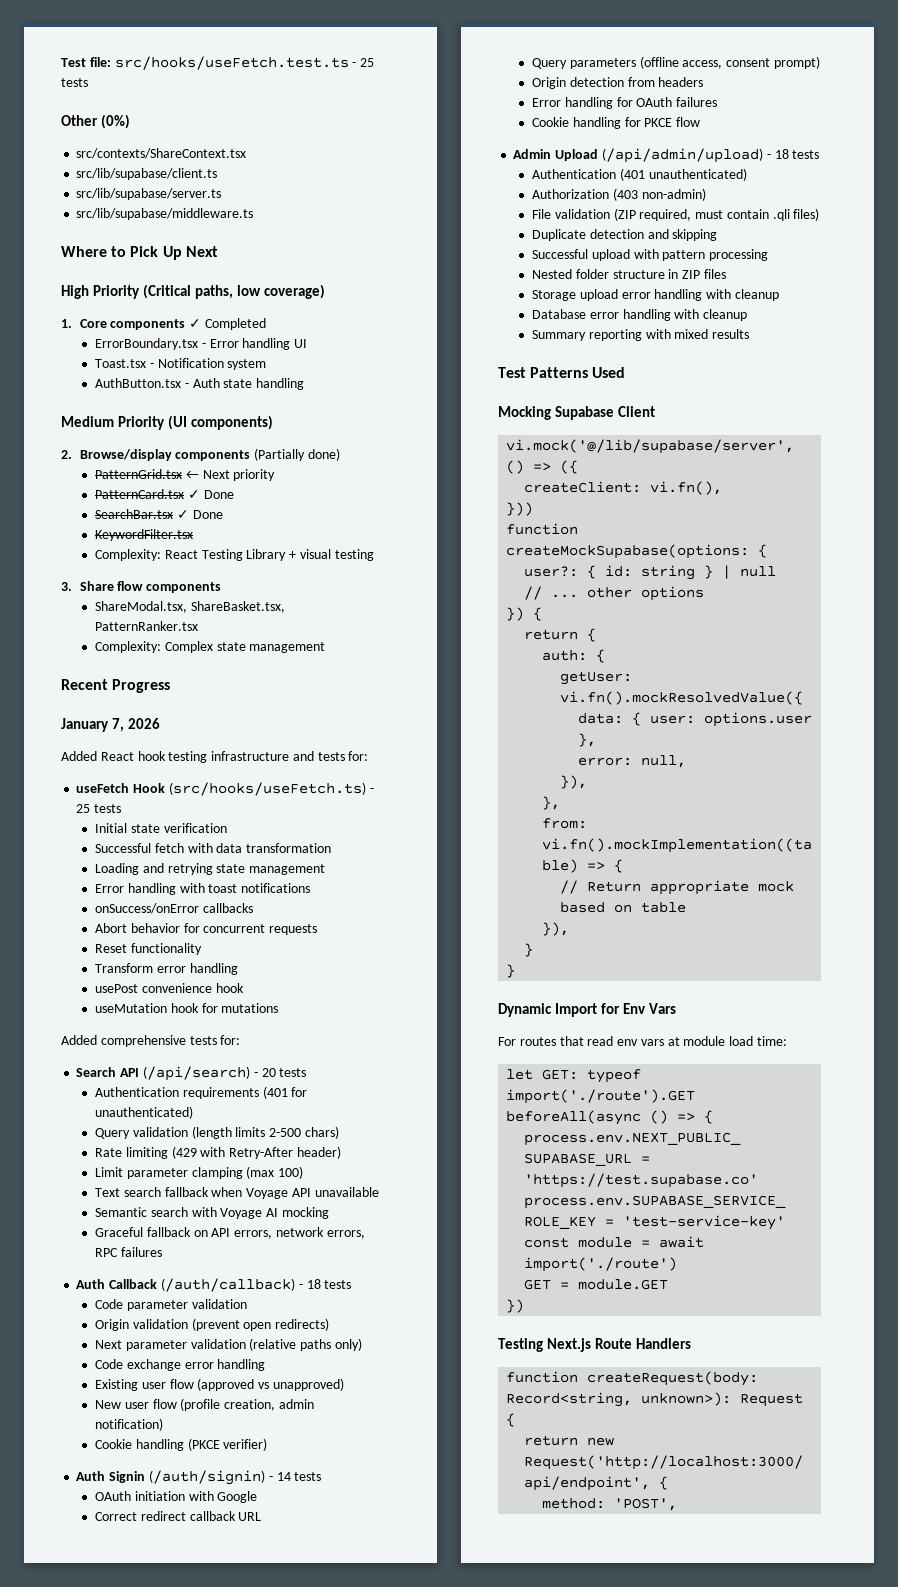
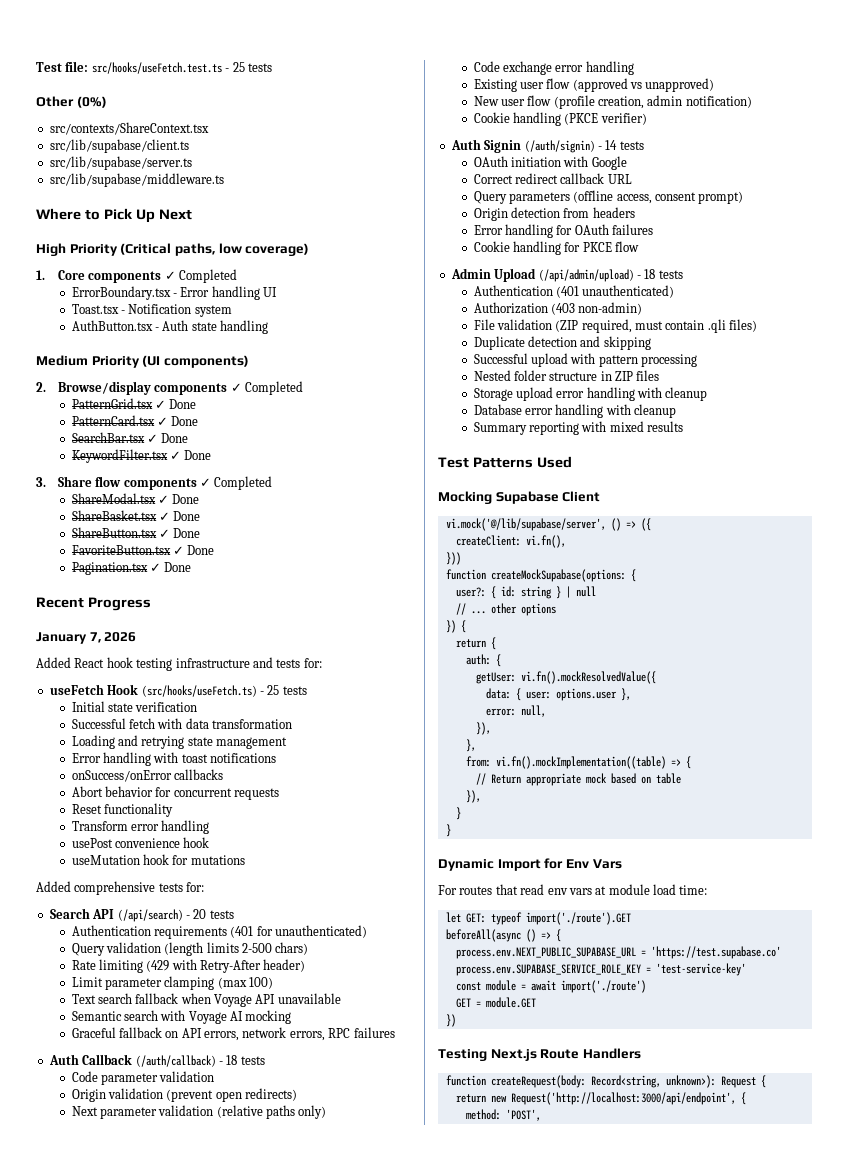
- 2. Browse/display components (Partially done)
+ 2. Browse/display components ✓ Completed
- PatternGrid.tsx ← Next priority
+ PatternGrid.tsx ✓ Done
- KeywordFilter.tsx
- Complexity: React Testing Library + visual testing
- 3. Share flow components
- ShareModal.tsx, ShareBasket.tsx, PatternRanker.tsx
- Complexity: Complex state management
+ KeywordFilter.tsx ✓ Done
+ 3. Share flow components ✓ Completed
+ ShareModal.tsx ✓ Done
+ ShareBasket.tsx ✓ Done
+ ShareButton.tsx ✓ Done
+ FavoriteButton.tsx ✓ Done
+ Pagination.tsx ✓ Done

